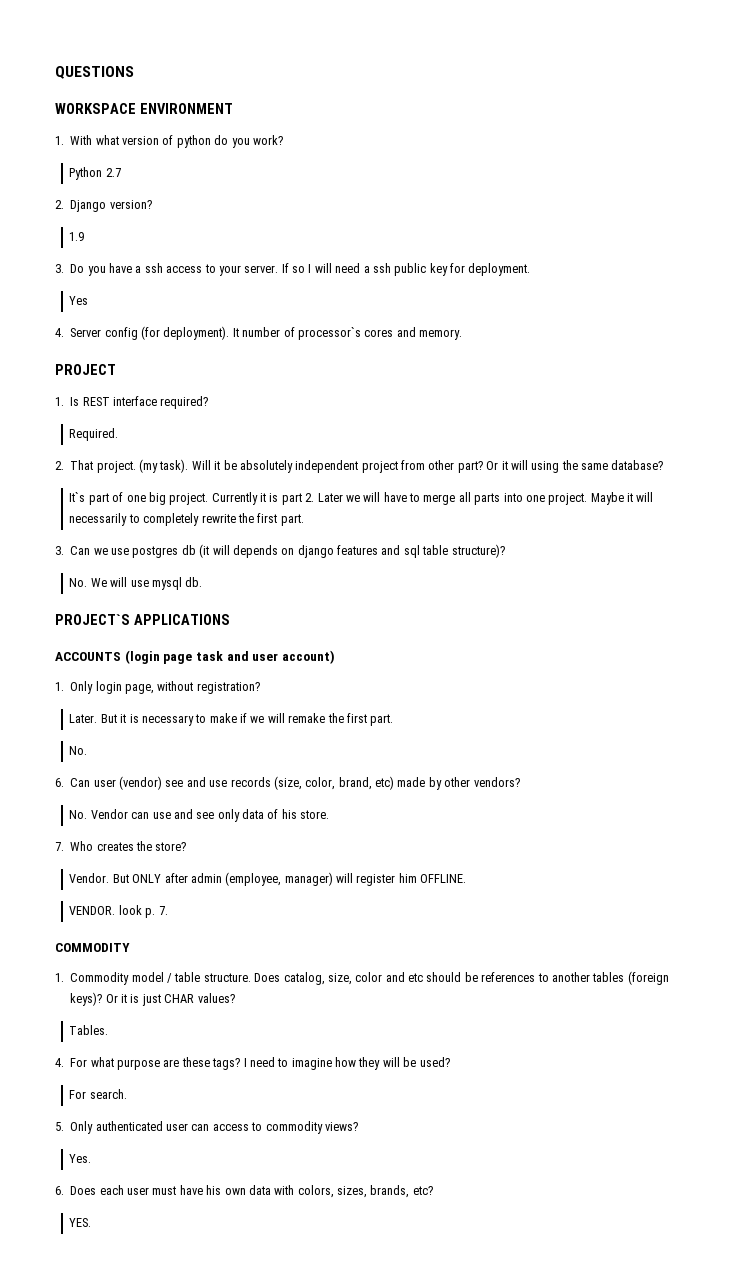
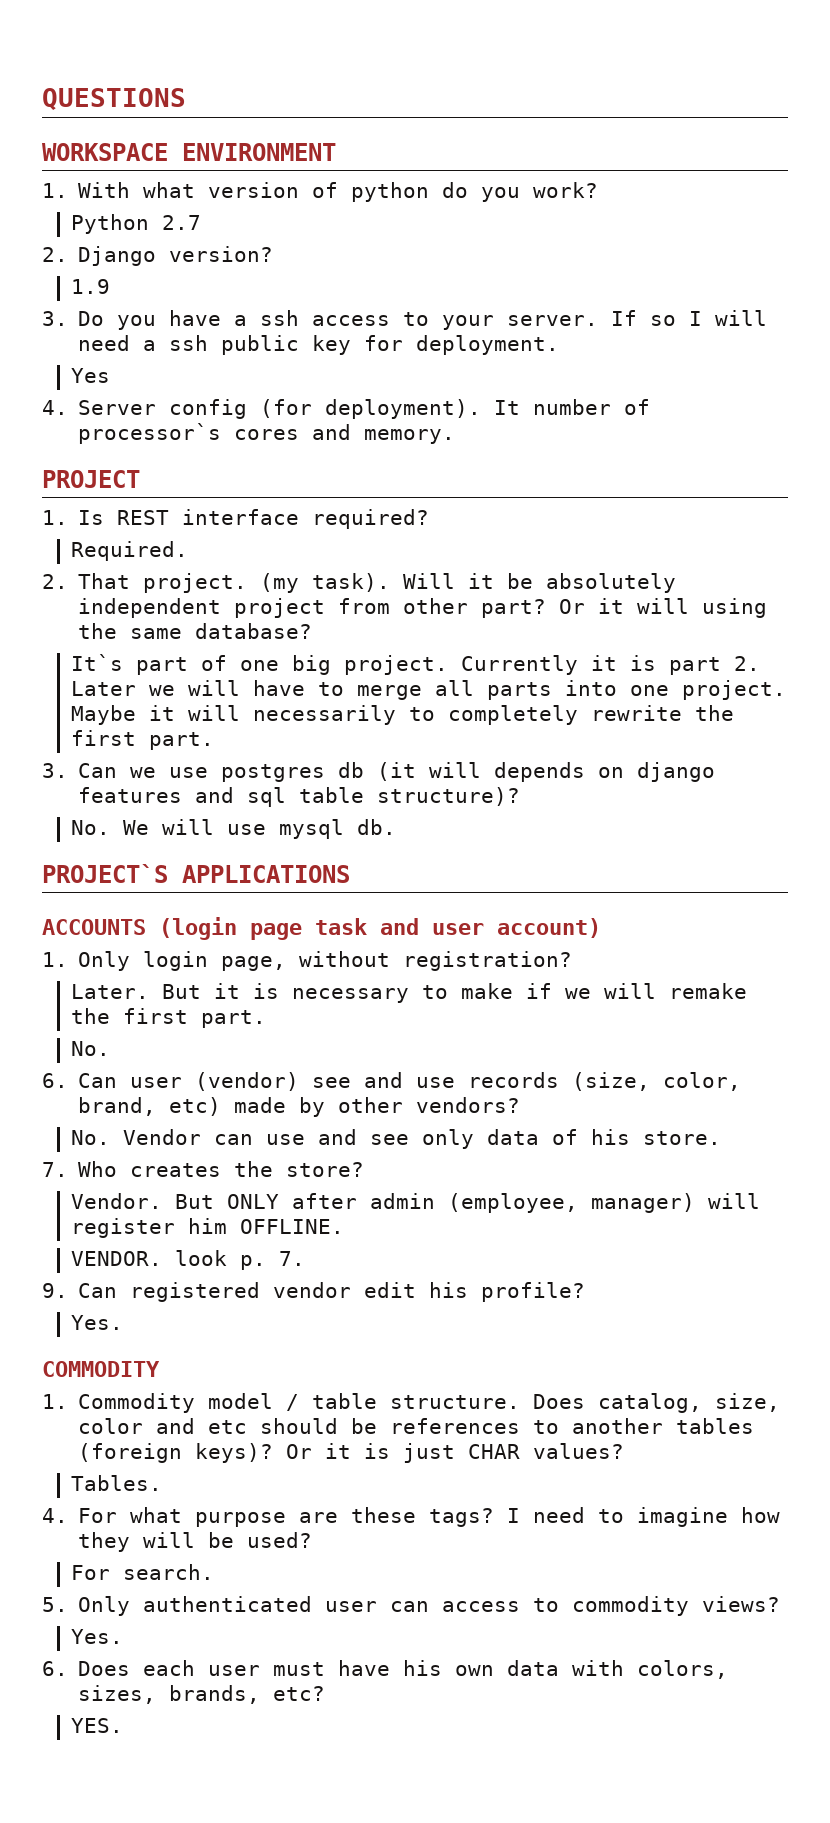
+ 9. Can registered vendor edit his profile?
+ Yes.

